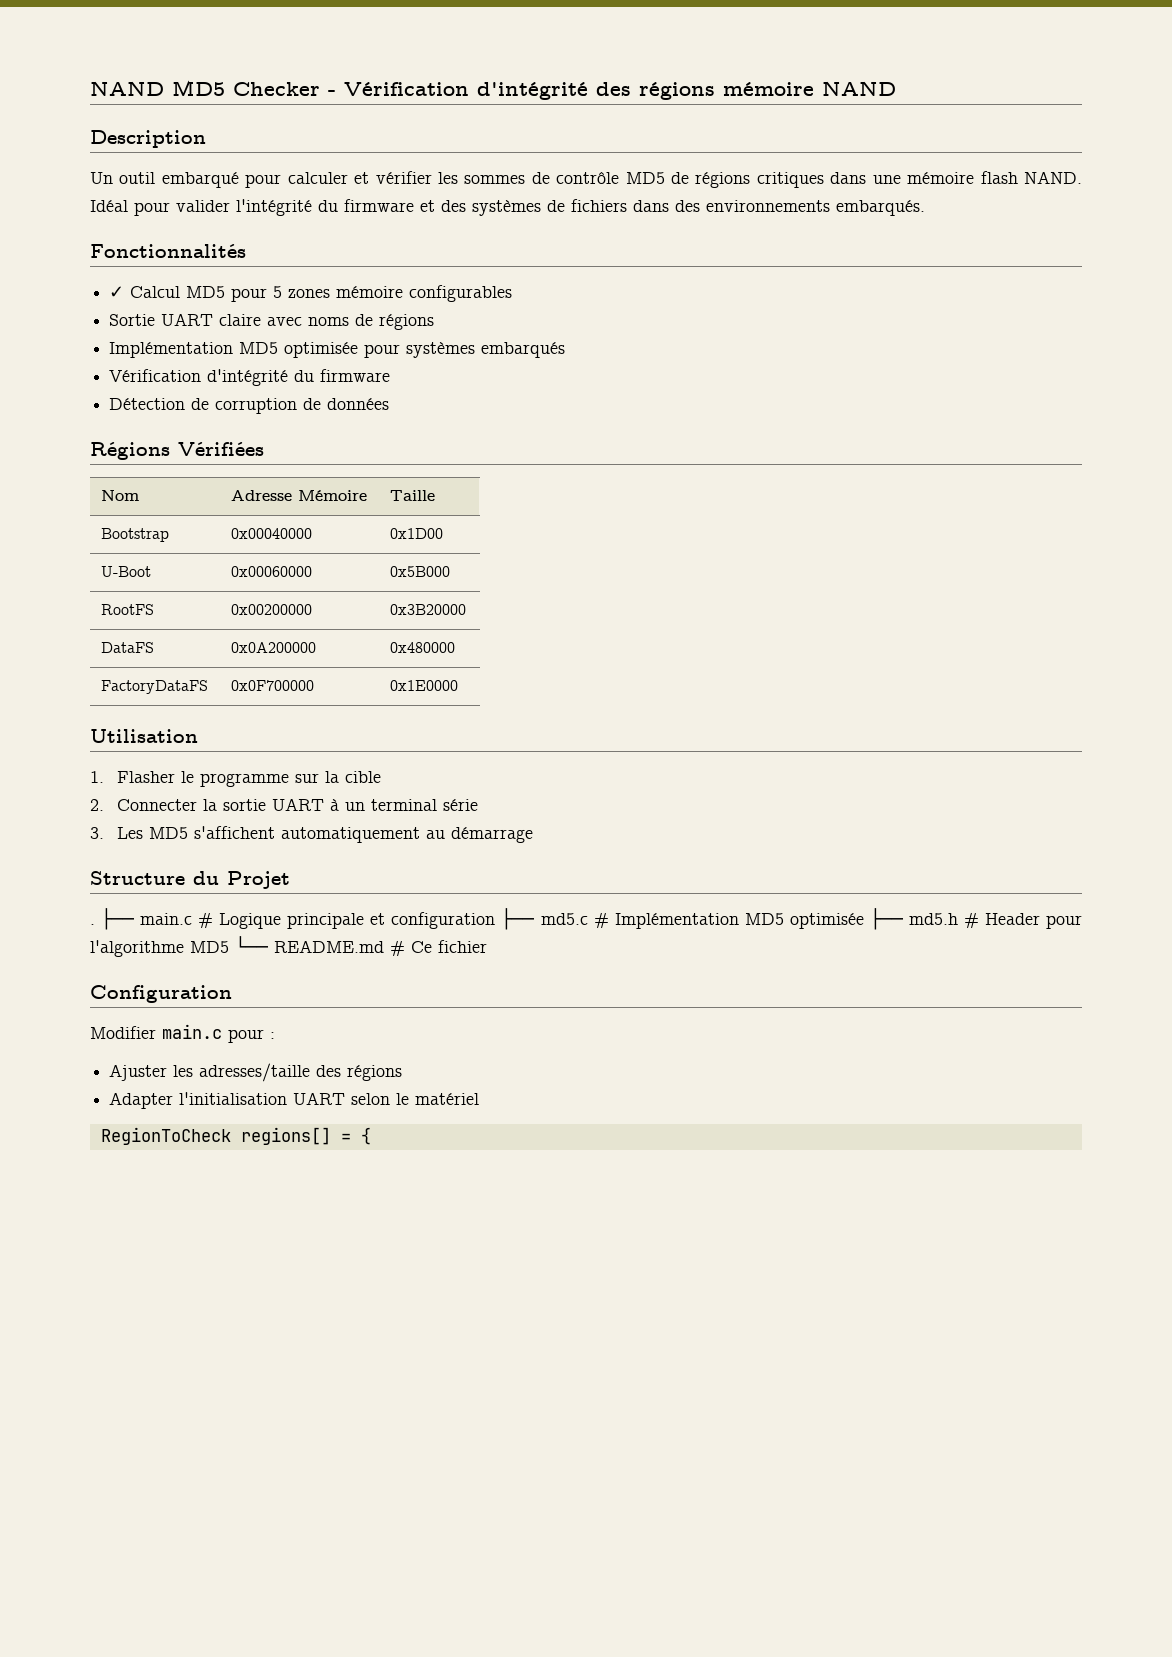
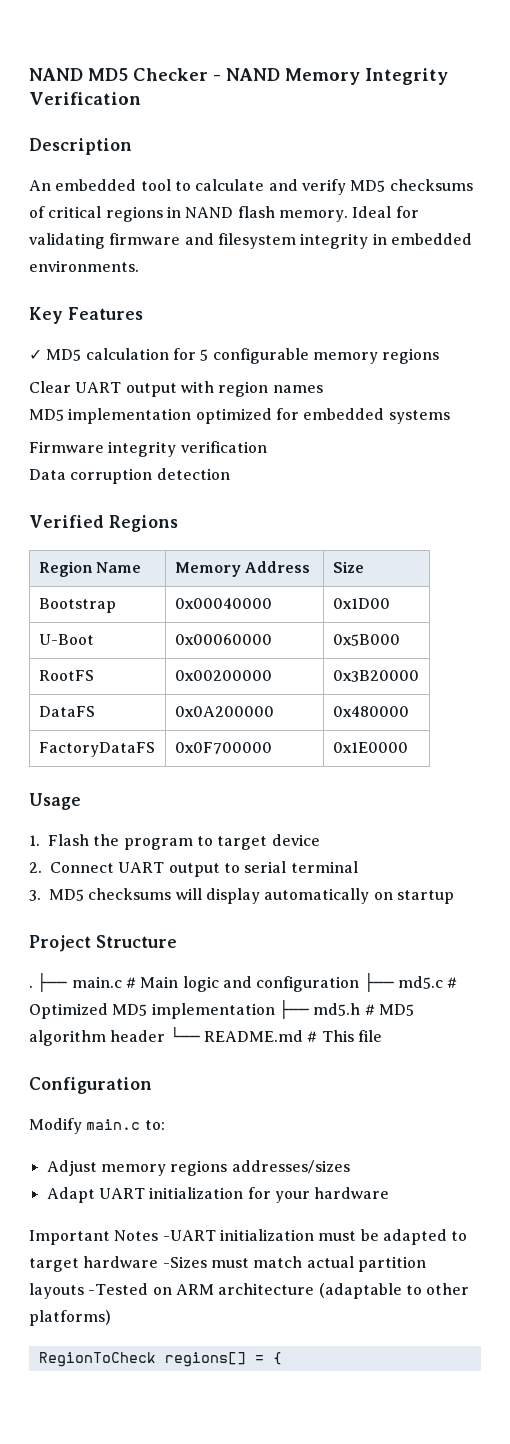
- NAND MD5 Checker - Vérification d'intégrité des régions mémoire NAND
+ NAND MD5 Checker - NAND Memory Integrity Verification
  Description
- Un outil embarqué pour calculer et vérifier les sommes de contrôle MD5 de régions critiques dans une mémoire flash NAND. Idéal pour valider l'intégrité du firmware et des systèmes de fichiers dans des environnements embarqués.
- Fonctionnalités
- ✓ Calcul MD5 pour 5 zones mémoire configurables
- Sortie UART claire avec noms de régions
- Implémentation MD5 optimisée pour systèmes embarqués
- Vérification d'intégrité du firmware
- Détection de corruption de données
- Régions Vérifiées
- Nom | Adresse Mémoire | Taille
+ An embedded tool to calculate and verify MD5 checksums of critical regions in NAND flash memory. Ideal for validating firmware and filesystem integrity in embedded environments.
+ Key Features
+ ✓ MD5 calculation for 5 configurable memory regions
+ Clear UART output with region names
+ MD5 implementation optimized for embedded systems
+ Firmware integrity verification
+ Data corruption detection
+ Verified Regions
+ Region Name | Memory Address | Size
- Utilisation
+ Usage
- 1. Flasher le programme sur la cible
- 2. Connecter la sortie UART à un terminal série
+ 1. Flash the program to target device
+ 2. Connect UART output to serial terminal
- 3. Les MD5 s'affichent automatiquement au démarrage
- Structure du Projet
+ 3. MD5 checksums will display automatically on startup
+ Project Structure
- ├── main.c # Logique principale et configuration ├── md5.c # Implémentation MD5 optimisée ├── md5.h # Header pour l'algorithme MD5 └── README.md # Ce fichier
+ ├── main.c # Main logic and configuration ├── md5.c # Optimized MD5 implementation ├── md5.h # MD5 algorithm header └── README.md # This file
- Modifier main.c pour :
- Ajuster les adresses/taille des régions
- Adapter l'initialisation UART selon le matériel
+ Modify main.c to:
+ Adjust memory regions addresses/sizes
+ Adapt UART initialization for your hardware
+ Important Notes -UART initialization must be adapted to target hardware -Sizes must match actual partition layouts -Tested on ARM architecture (adaptable to other platforms)

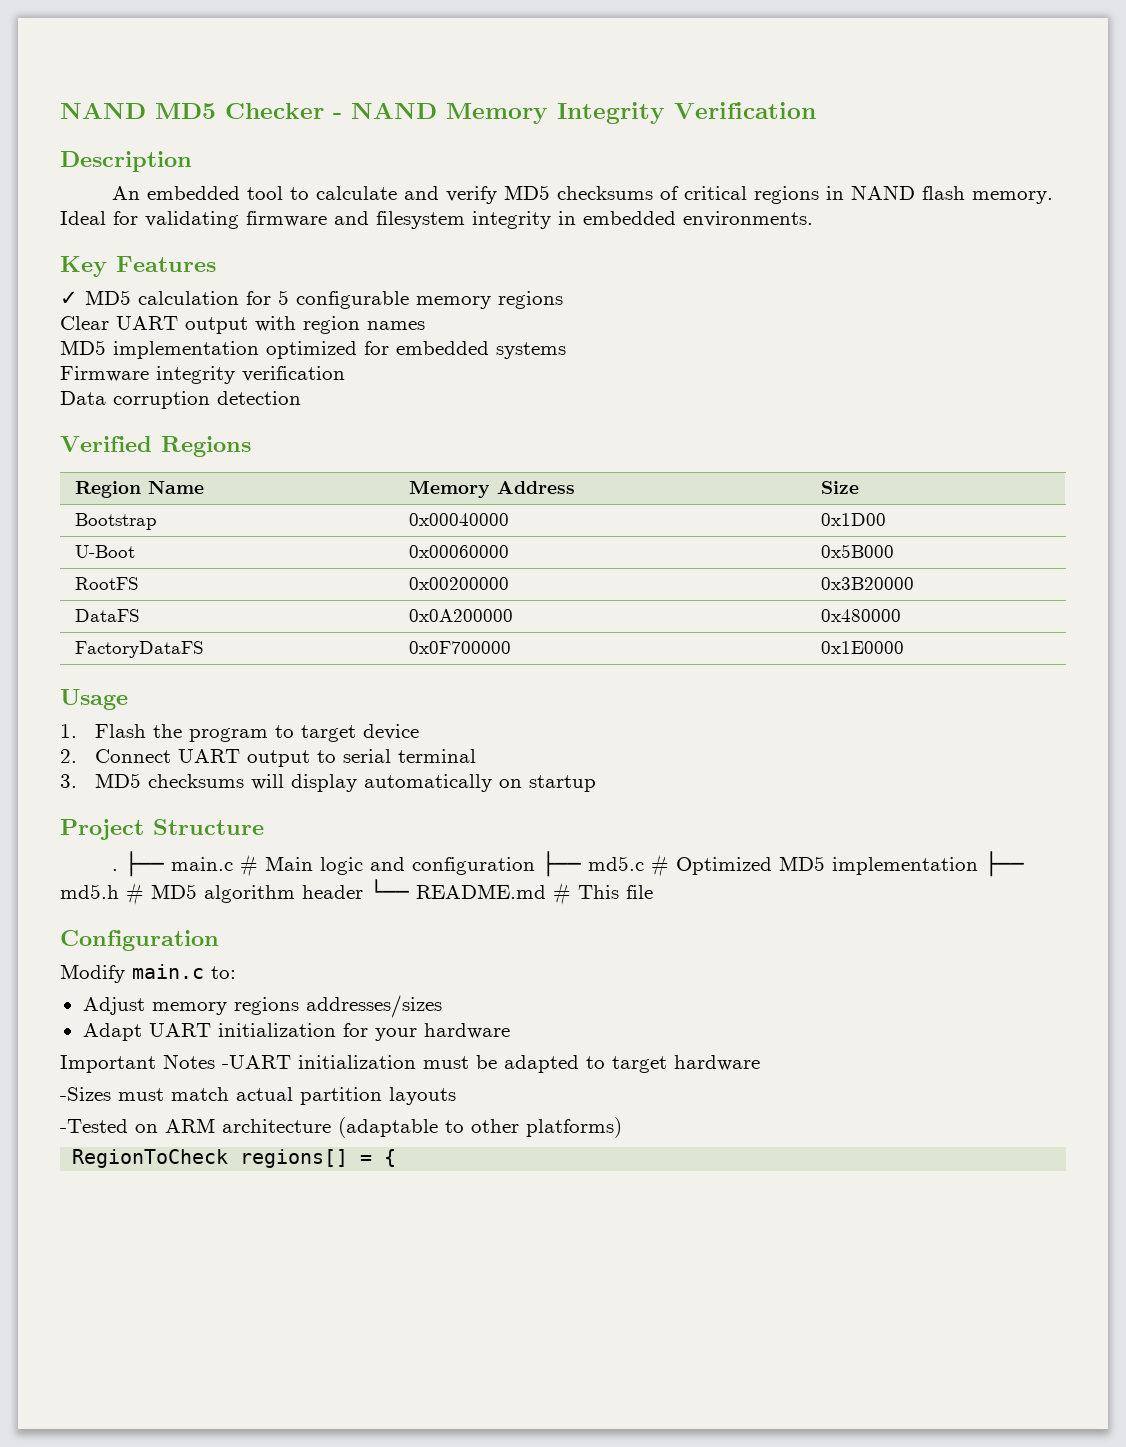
- Important Notes -UART initialization must be adapted to target hardware -Sizes must match actual partition layouts -Tested on ARM architecture (adaptable to other platforms)
+ Important Notes -UART initialization must be adapted to target hardware
+ -Sizes must match actual partition layouts
+ -Tested on ARM architecture (adaptable to other platforms)

